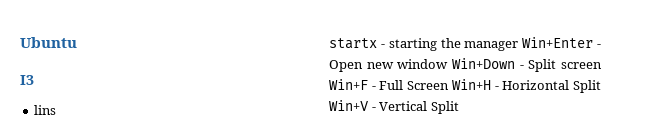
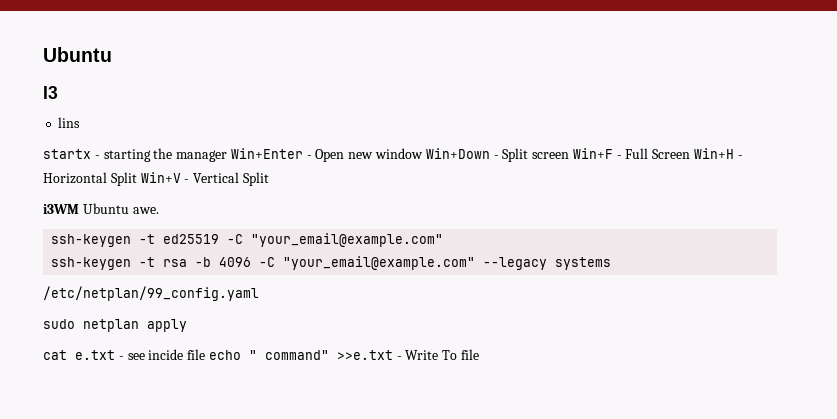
+ i3WM Ubuntu awe.
+ ssh-keygen -t ed25519 -C "your_email@example.com"
+ ssh-keygen -t rsa -b 4096 -C "your_email@example.com" --legacy systems
+ /etc/netplan/99_config.yaml
+ sudo netplan apply
+ cat e.txt - see incide file echo " command" >>e.txt - Write To file

